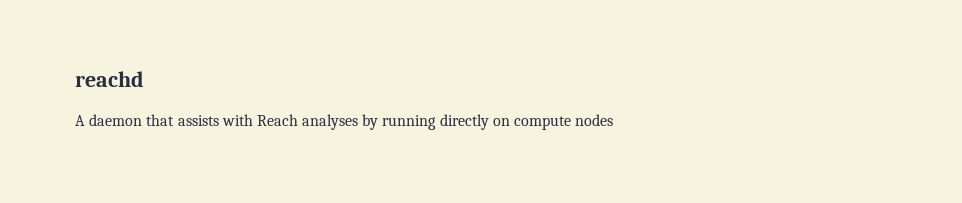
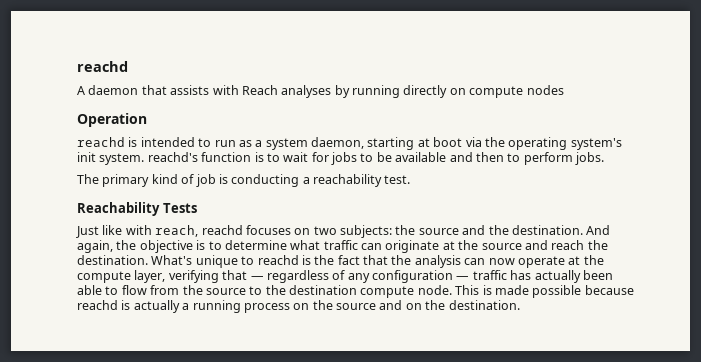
+ Operation
+ reachd is intended to run as a system daemon, starting at boot via the operating system's init system. reachd's function is to wait for jobs to be available and then to perform jobs.
+ The primary kind of job is conducting a reachability test.
+ Reachability Tests
+ Just like with reach, reachd focuses on two subjects: the source and the destination. And again, the objective is to determine what traffic can originate at the source and reach the destination. What's unique to reachd is the fact that the analysis can now operate at the compute layer, verifying that — regardless of any configuration — traffic has actually been able to flow from the source to the destination compute node. This is made possible because reachd is actually a running process on the source and on the destination.

